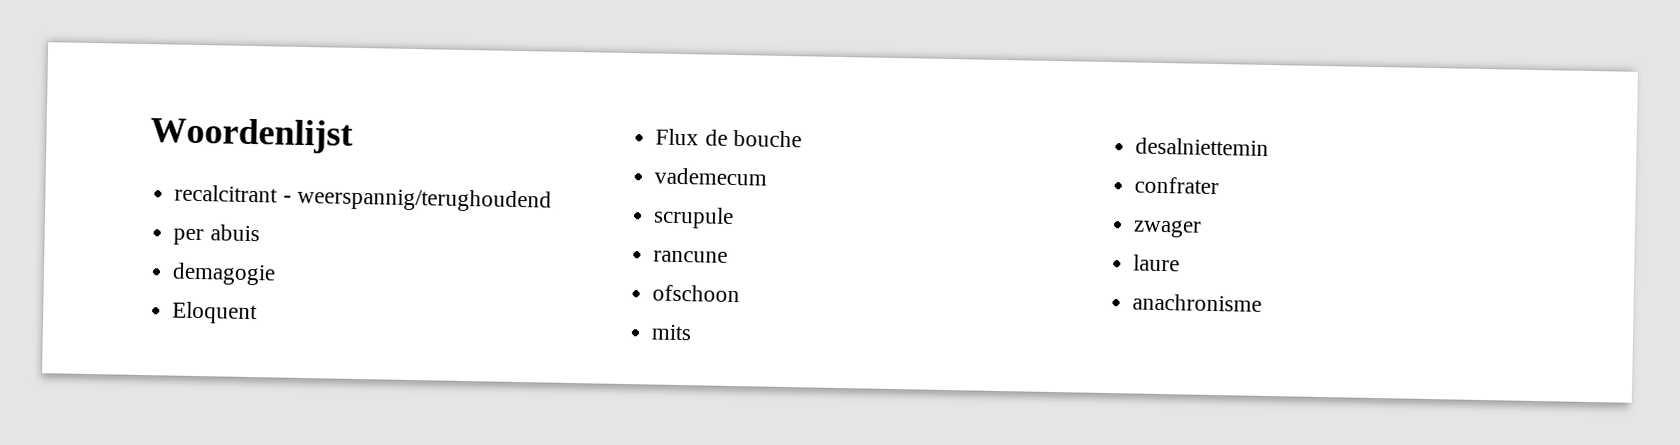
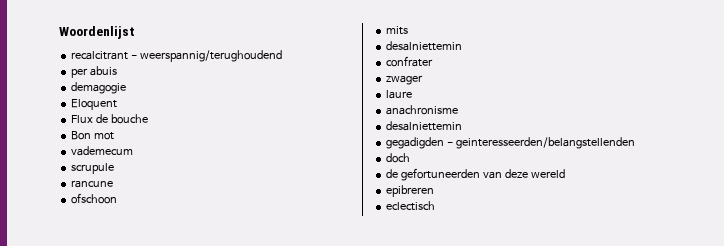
+ Bon mot
  anachronisme
+ desalniettemin
+ gegadigden - geinteresseerden/belangstellenden
+ doch
+ de gefortuneerden van deze wereld
+ epibreren
+ eclectisch

